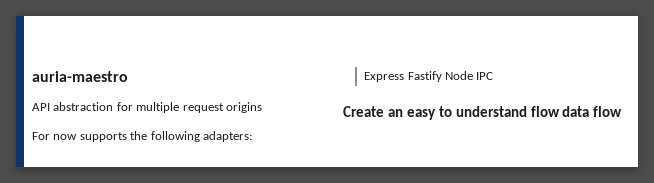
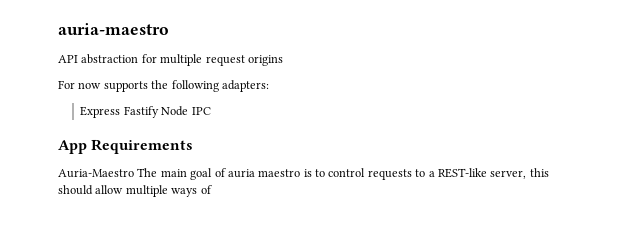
- Create an easy to understand flow data flow
+ App Requirements
+ Auria-Maestro The main goal of auria maestro is to control requests to a REST-like server, this should allow multiple ways of

